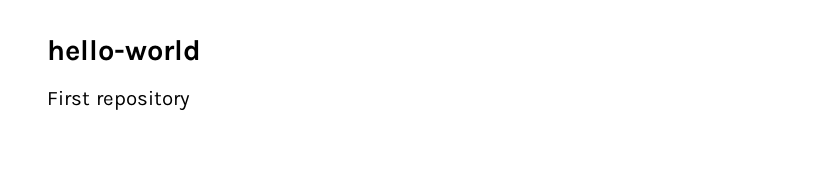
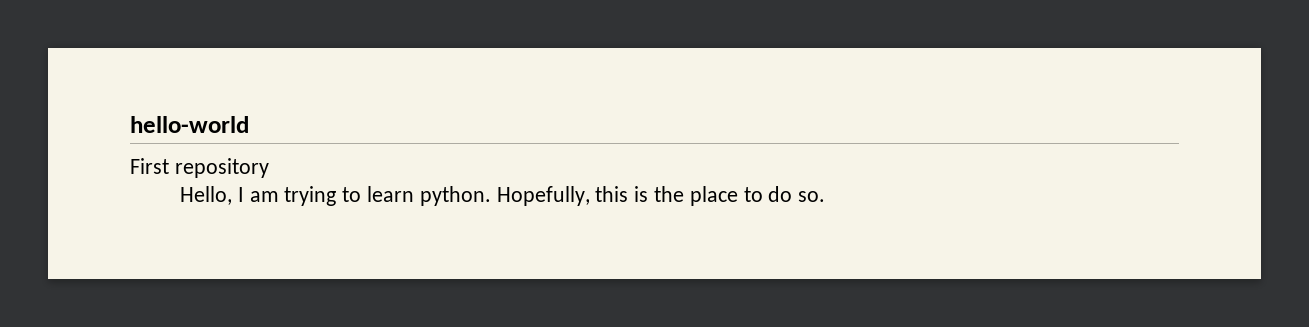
+ Hello, I am trying to learn python. Hopefully, this is the place to do so.

